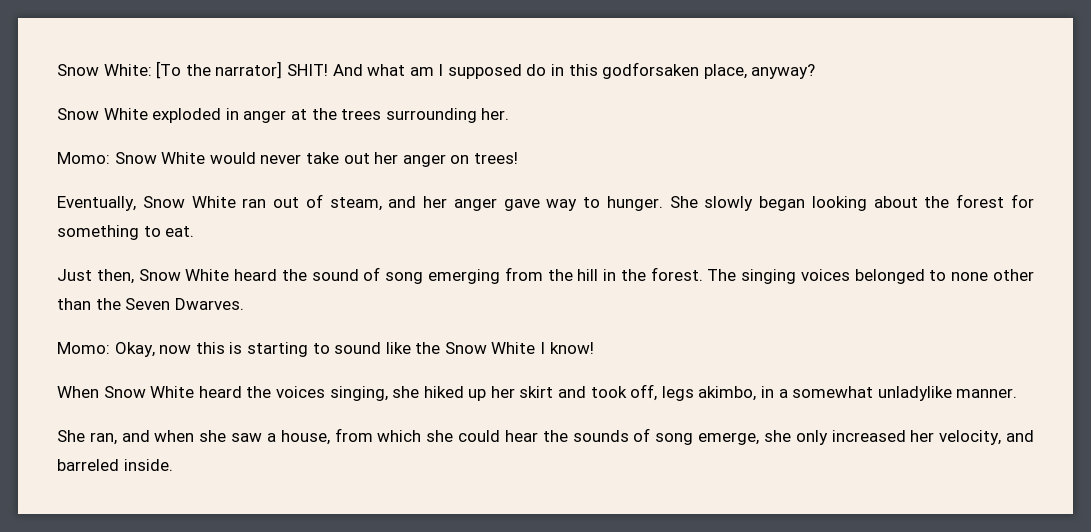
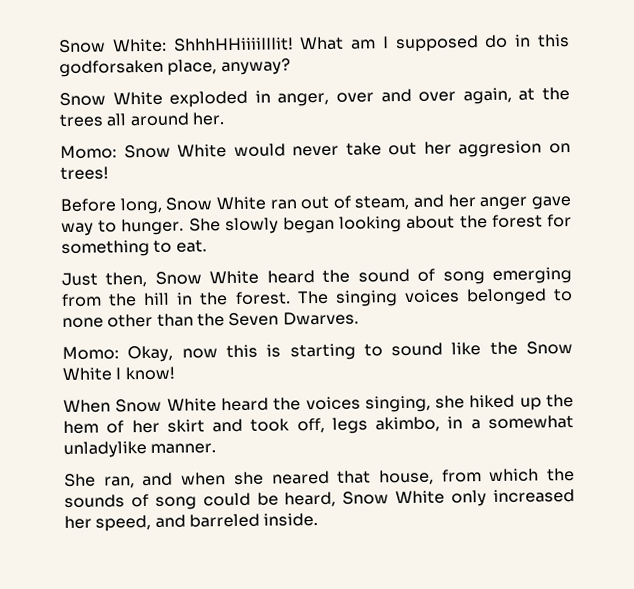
- Snow White: [To the narrator] SHIT! And what am I supposed do in this godforsaken place, anyway?
+ Snow White: ShhhHHiiiiIIIit! What am I supposed do in this godforsaken place, anyway?
- Snow White exploded in anger at the trees surrounding her.
+ Snow White exploded in anger, over and over again, at the trees all around her.
- Momo: Snow White would never take out her anger on trees!
+ Momo: Snow White would never take out her aggresion on trees!
- Eventually, Snow White ran out of steam, and her anger gave way to hunger.
+ Before long, Snow White ran out of steam, and her anger gave way to hunger.
- When Snow White heard the voices singing, she hiked up her skirt and took off, legs akimbo, in a somewhat unladylike manner.
+ When Snow White heard the voices singing, she hiked up the hem of her skirt and took off, legs akimbo, in a somewhat unladylike manner.
- She ran, and when she saw a house, from which she could hear the sounds of song emerge, she only increased her velocity, and barreled inside.
+ She ran, and when she neared that house, from which the sounds of song could be heard, Snow White only increased her speed, and barreled inside.

